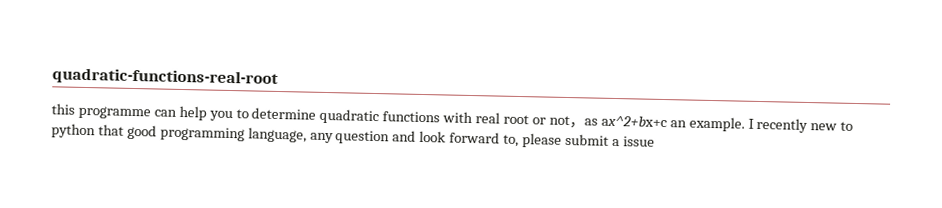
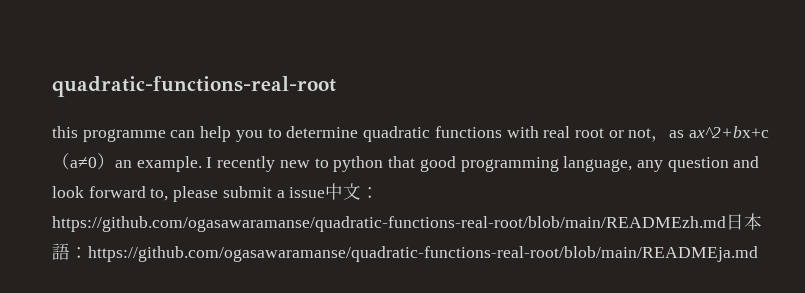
- this programme can help you to determine quadratic functions with real root or not，as ax^2+bx+c an example.
+ this programme can help you to determine quadratic functions with real root or not，as ax^2+bx+c（a≠0）an example.
- I recently new to python that good programming language, any question and look forward to, please submit a issue
+ I recently new to python that good programming language, any question and look forward to, please submit a issue中文：https://github.com/ogasawaramanse/quadratic-functions-real-root/blob/main/READMEzh.md日本語：https://github.com/ogasawaramanse/quadratic-functions-real-root/blob/main/READMEja.md

